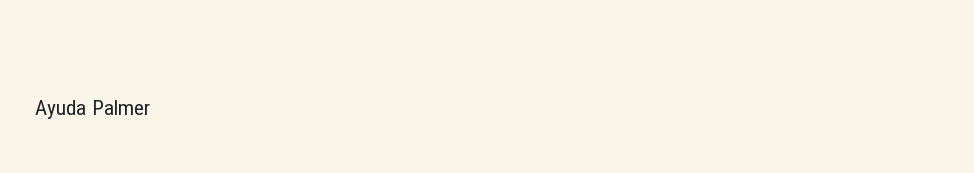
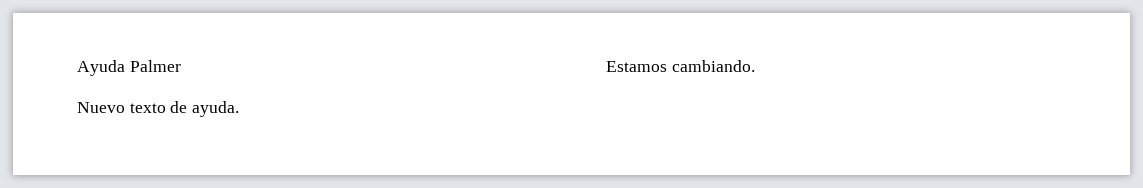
+ Nuevo texto de ayuda.
+ Estamos cambiando.

